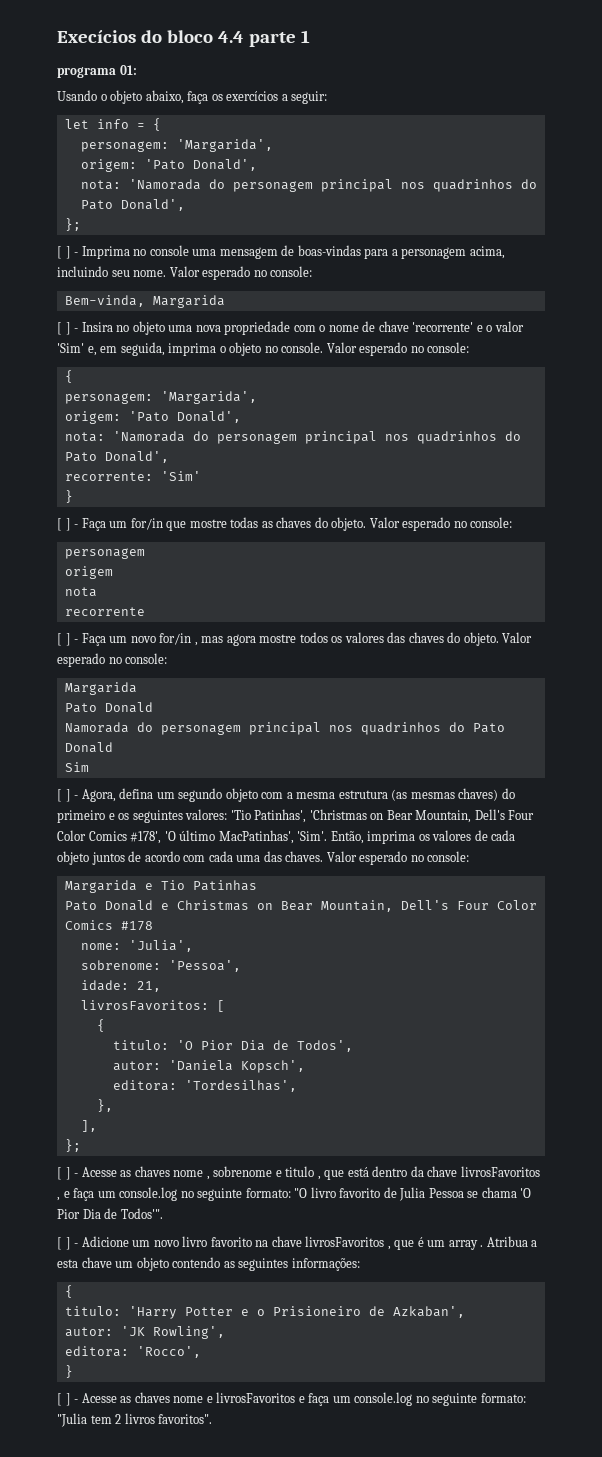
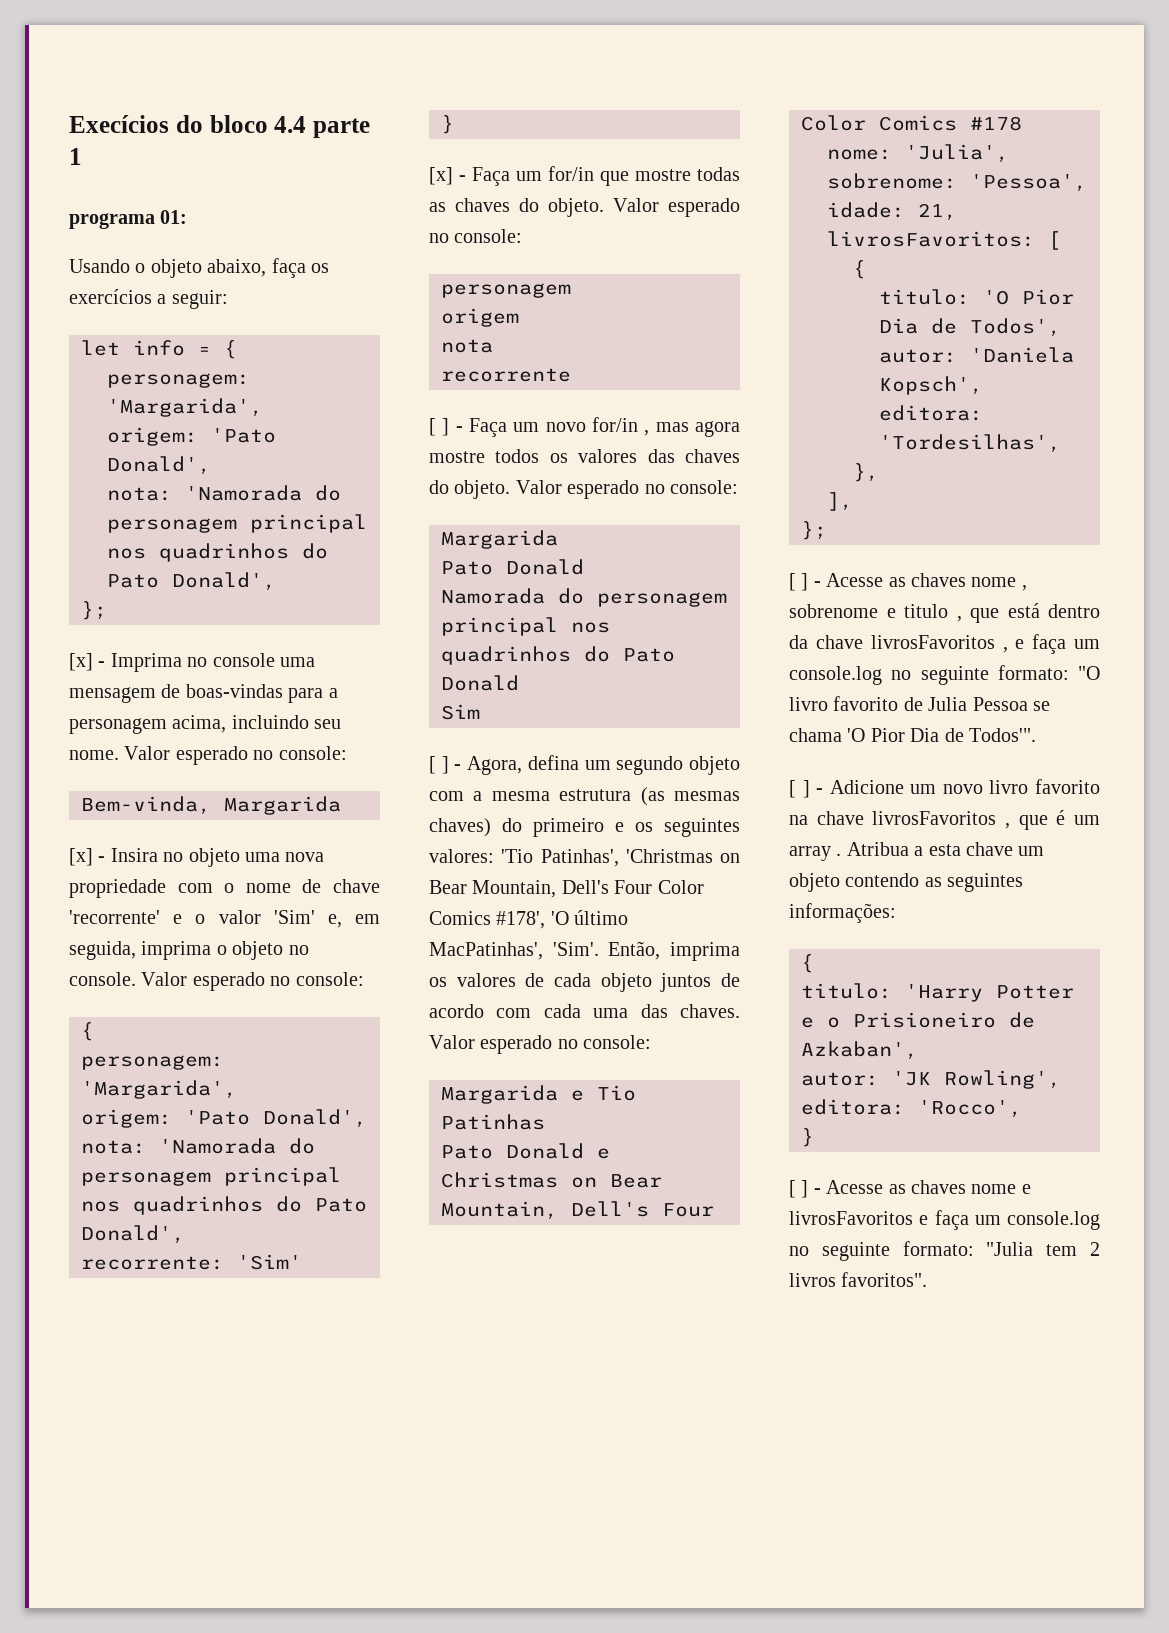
- [ ] - Imprima no console uma mensagem de boas-vindas para a personagem acima, incluindo seu nome.
+ [x] - Imprima no console uma mensagem de boas-vindas para a personagem acima, incluindo seu nome.
- [ ] - Insira no objeto uma nova propriedade com o nome de chave 'recorrente' e o valor 'Sim' e, em seguida, imprima o objeto no console.
+ [x] - Insira no objeto uma nova propriedade com o nome de chave 'recorrente' e o valor 'Sim' e, em seguida, imprima o objeto no console.
- [ ] - Faça um for/in que mostre todas as chaves do objeto.
+ [x] - Faça um for/in que mostre todas as chaves do objeto.

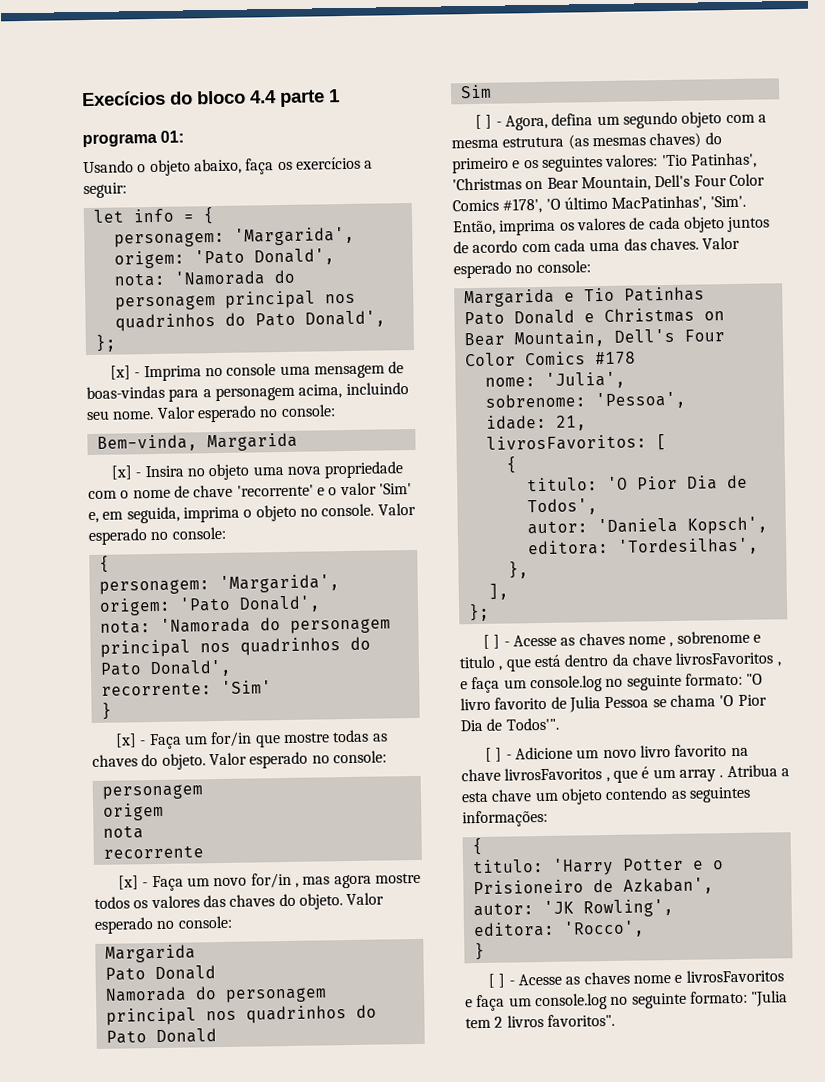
- [ ] - Faça um novo for/in , mas agora mostre todos os valores das chaves do objeto.
+ [x] - Faça um novo for/in , mas agora mostre todos os valores das chaves do objeto.

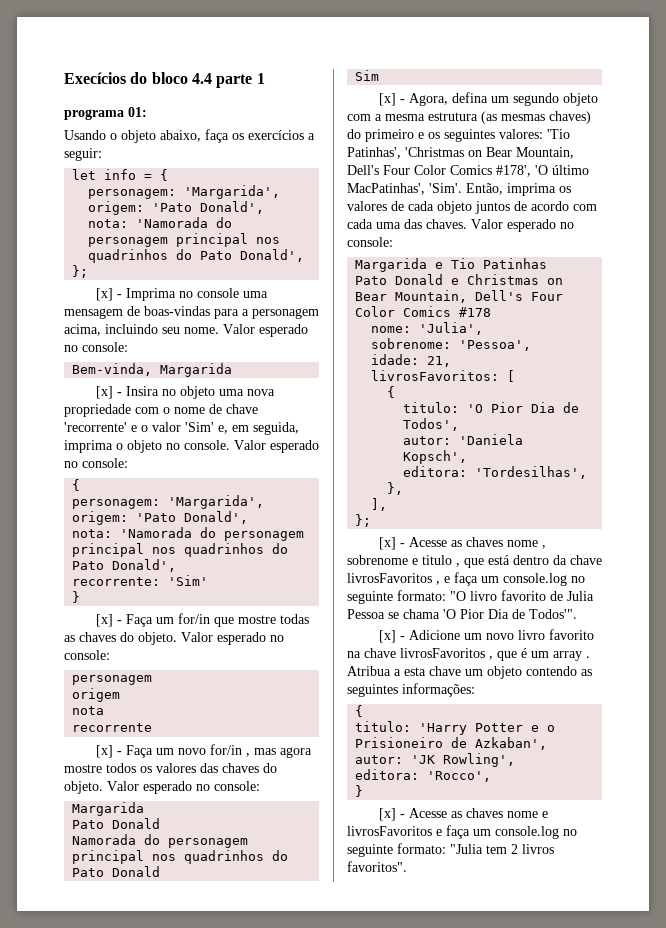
- [ ] - Agora, defina um segundo objeto com a mesma estrutura (as mesmas chaves) do primeiro e os seguintes valores: 'Tio Patinhas', 'Christmas on Bear Mountain, Dell's Four Color Comics #178', 'O último MacPatinhas', 'Sim'.
+ [x] - Agora, defina um segundo objeto com a mesma estrutura (as mesmas chaves) do primeiro e os seguintes valores: 'Tio Patinhas', 'Christmas on Bear Mountain, Dell's Four Color Comics #178', 'O último MacPatinhas', 'Sim'.
- [ ] - Acesse as chaves nome , sobrenome e titulo , que está dentro da chave livrosFavoritos , e faça um console.log no seguinte formato: "O livro favorito de Julia Pessoa se chama 'O Pior Dia de Todos'".
+ [x] - Acesse as chaves nome , sobrenome e titulo , que está dentro da chave livrosFavoritos , e faça um console.log no seguinte formato: "O livro favorito de Julia Pessoa se chama 'O Pior Dia de Todos'".
- [ ] - Adicione um novo livro favorito na chave livrosFavoritos , que é um array .
+ [x] - Adicione um novo livro favorito na chave livrosFavoritos , que é um array .
- [ ] - Acesse as chaves nome e livrosFavoritos e faça um console.log no seguinte formato: "Julia tem 2 livros favoritos".
+ [x] - Acesse as chaves nome e livrosFavoritos e faça um console.log no seguinte formato: "Julia tem 2 livros favoritos".

